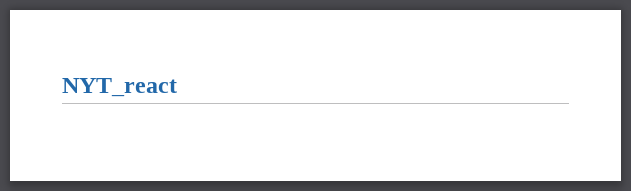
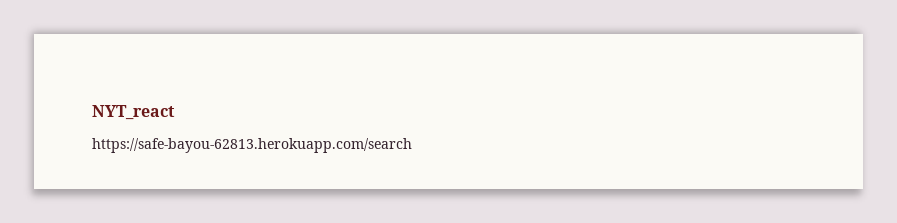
+ https://safe-bayou-62813.herokuapp.com/search

